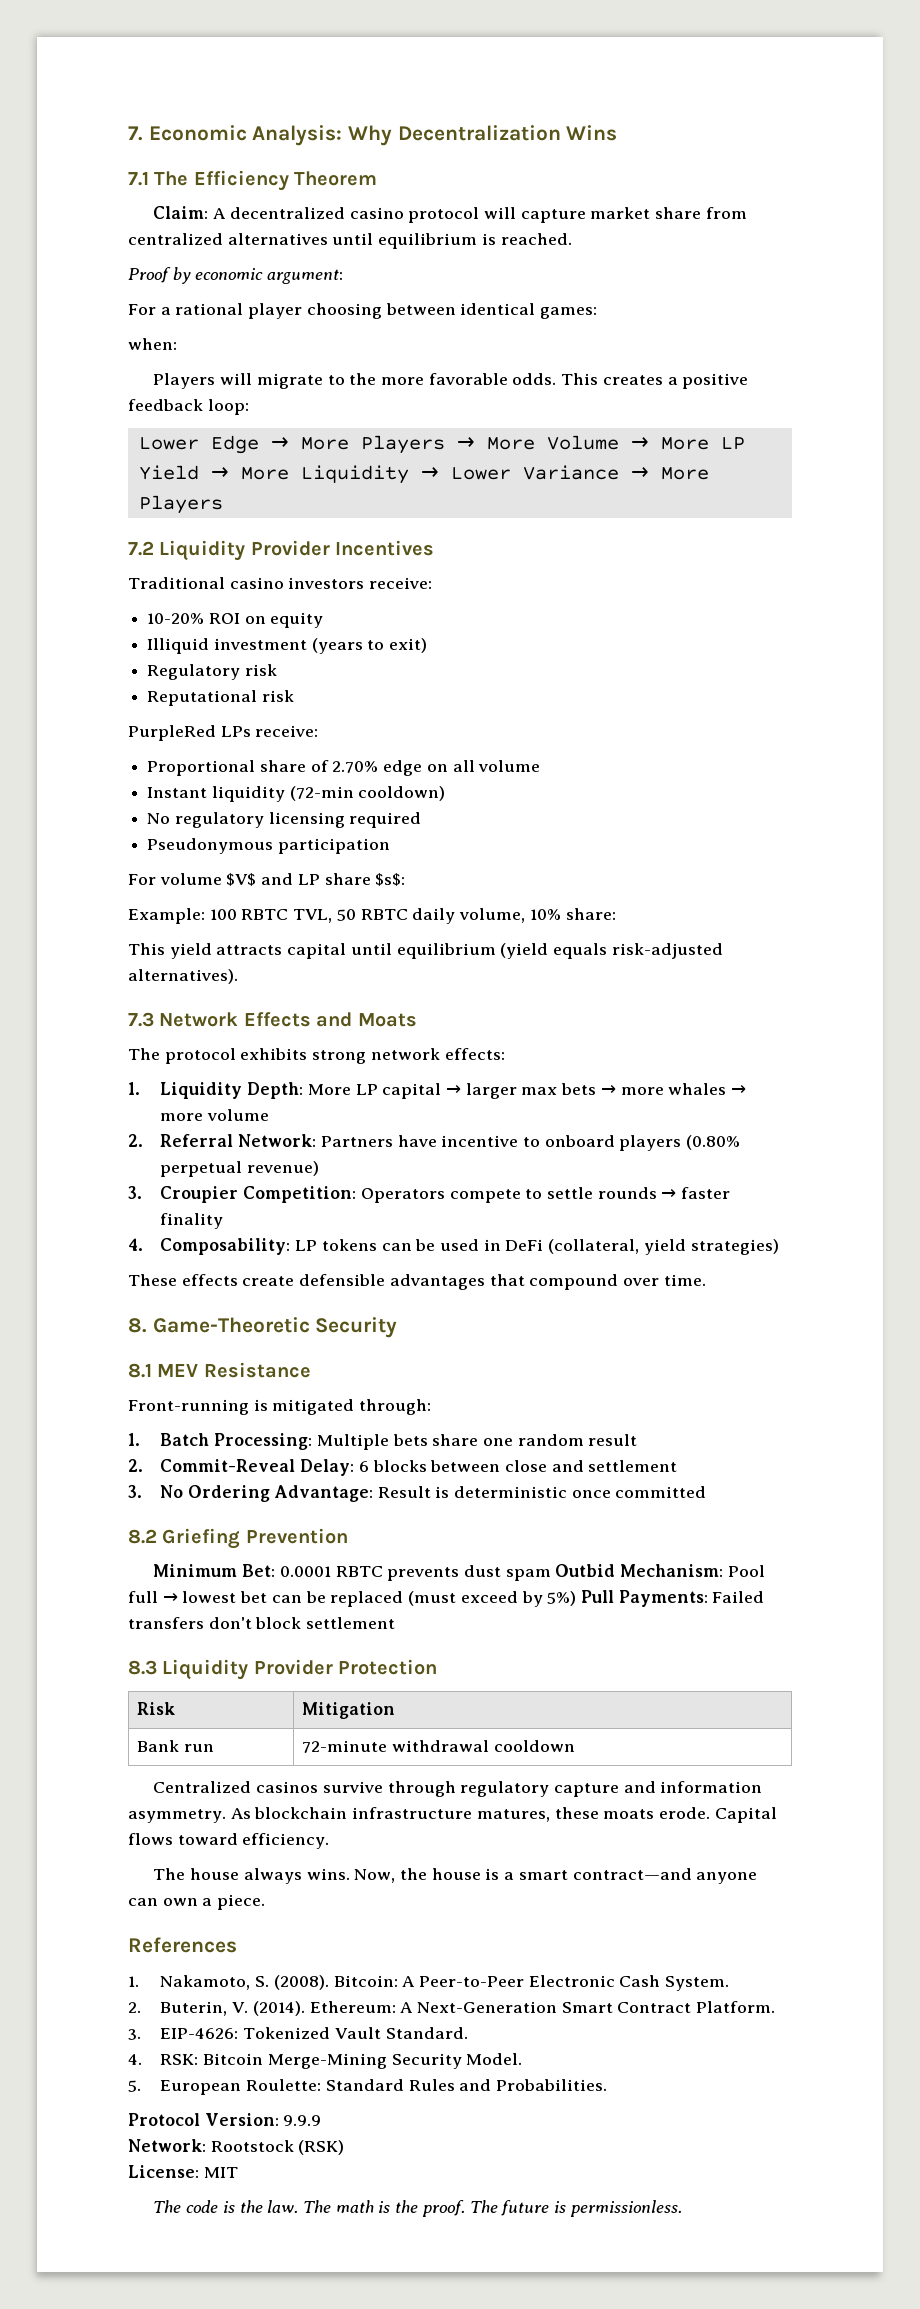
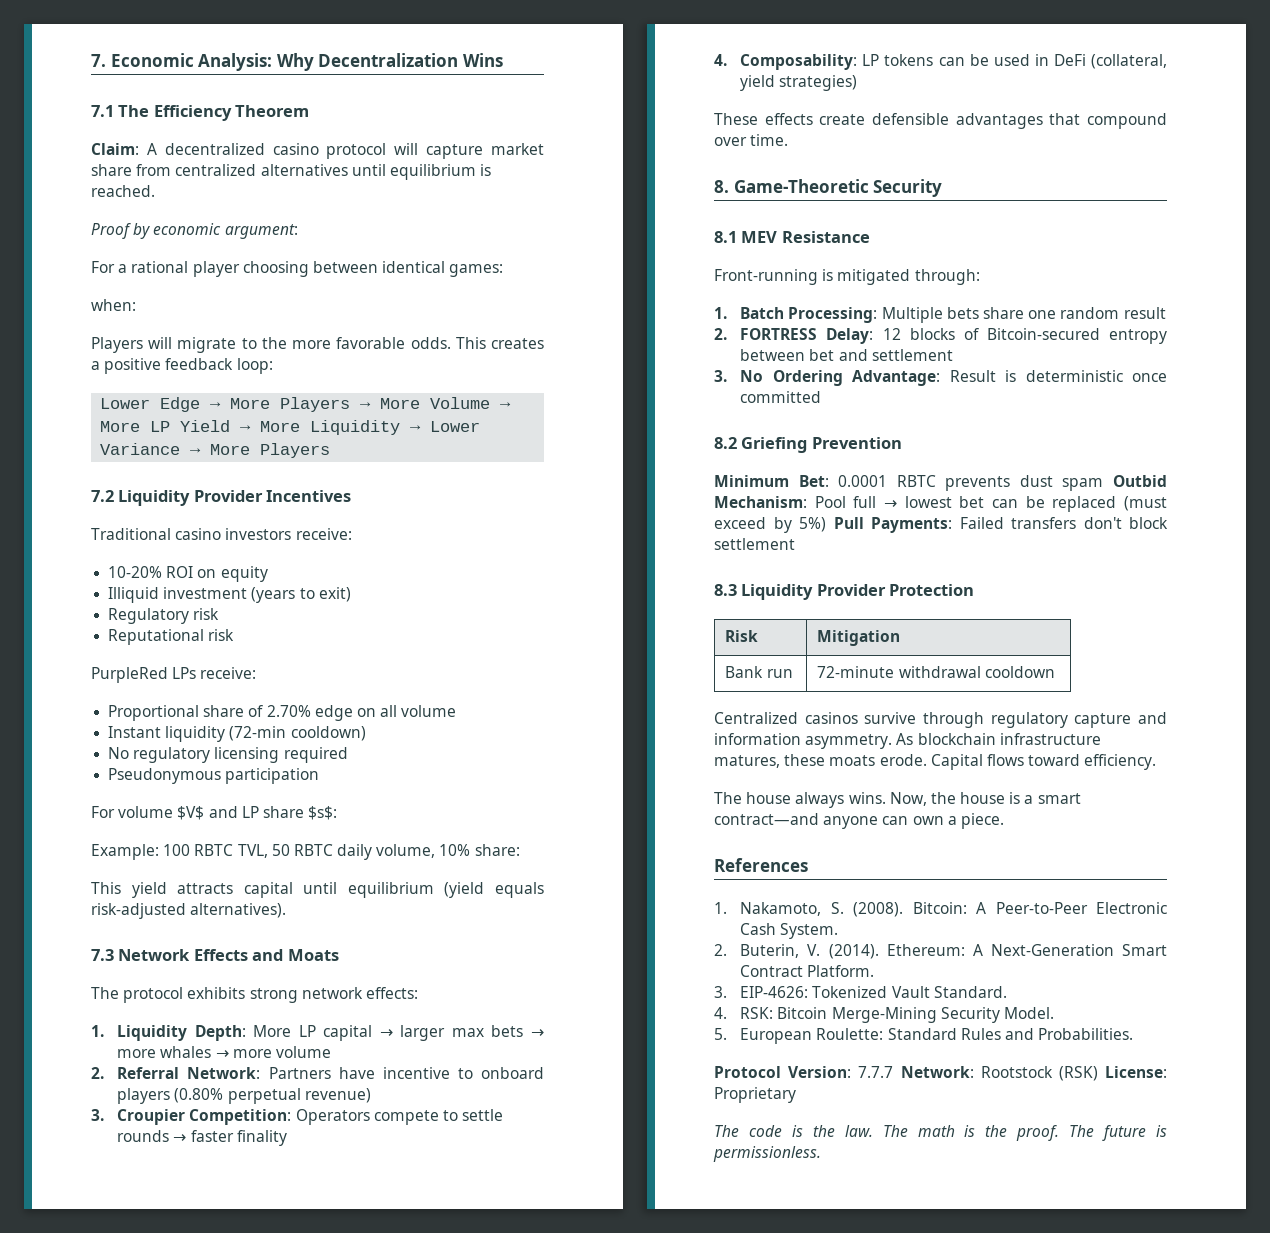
- 2. Commit-Reveal Delay: 6 blocks between close and settlement
+ 2. FORTRESS Delay: 12 blocks of Bitcoin-secured entropy between bet and settlement
- Protocol Version: 9.9.9
- Network: Rootstock (RSK)
- License: MIT
+ Protocol Version: 7.7.7 Network: Rootstock (RSK) License: Proprietary

